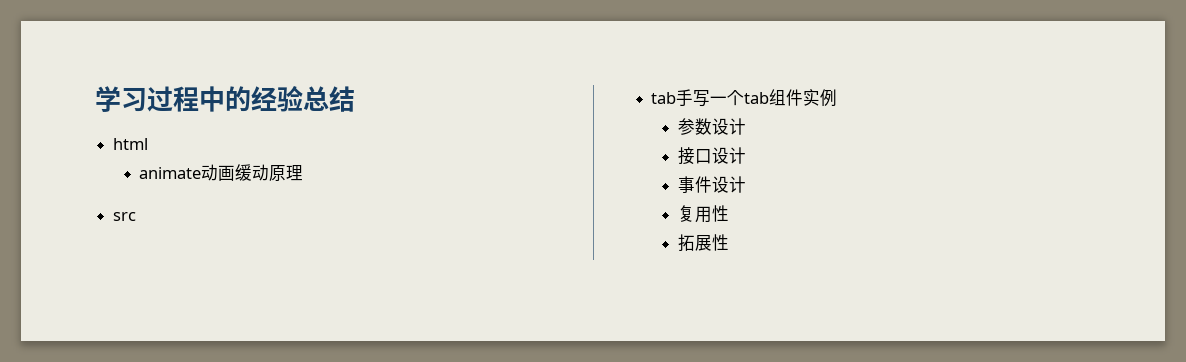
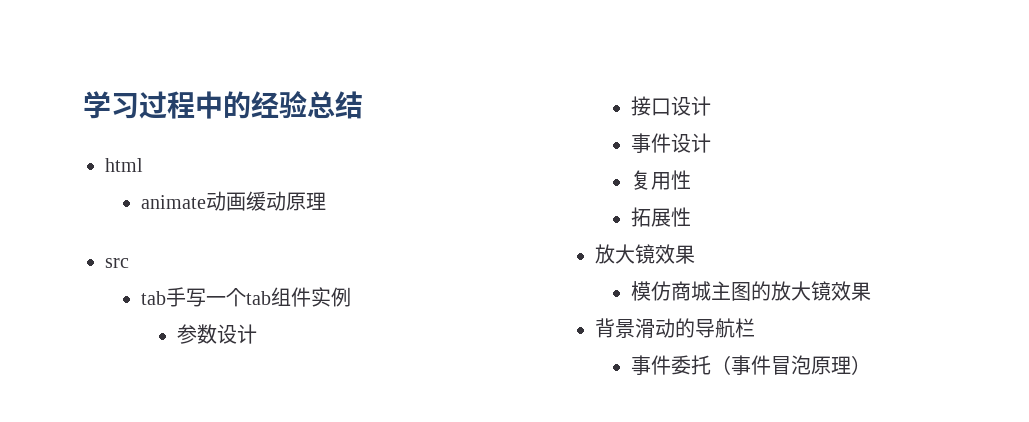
  拓展性
+ 放大镜效果
+ 模仿商城主图的放大镜效果
+ 背景滑动的导航栏
+ 事件委托（事件冒泡原理）

